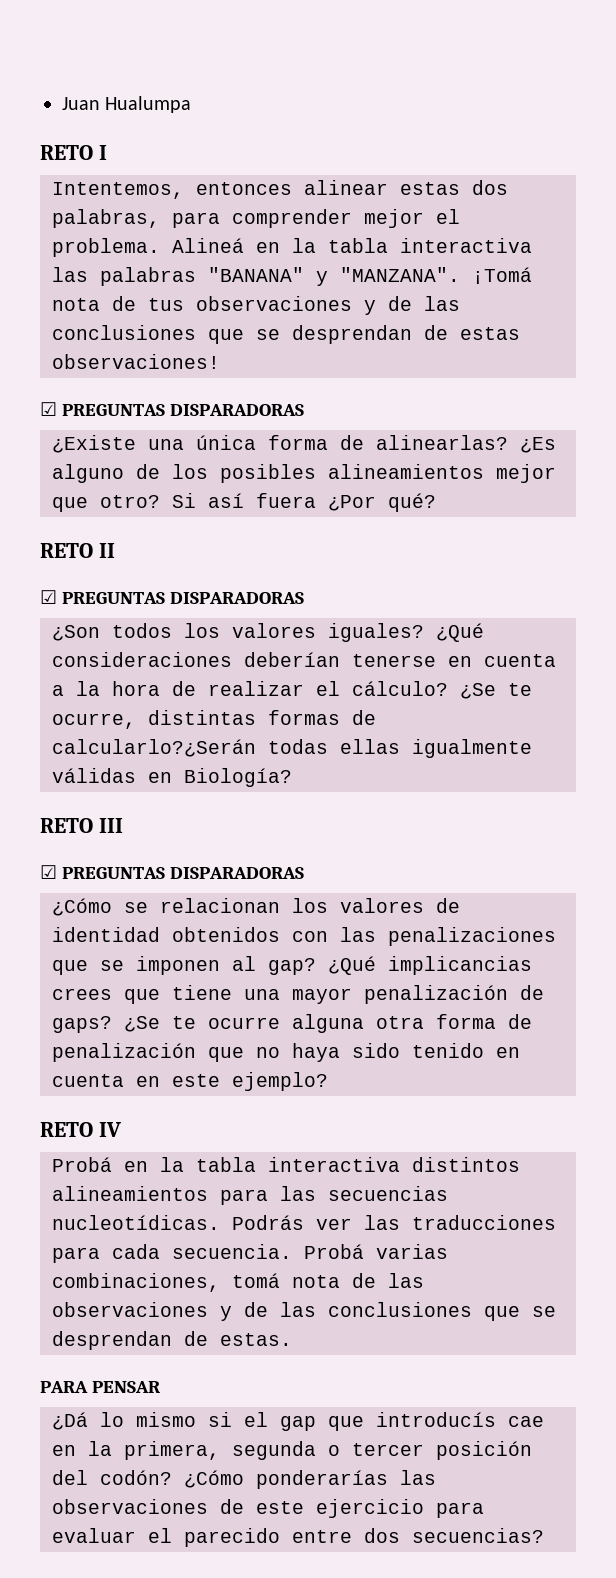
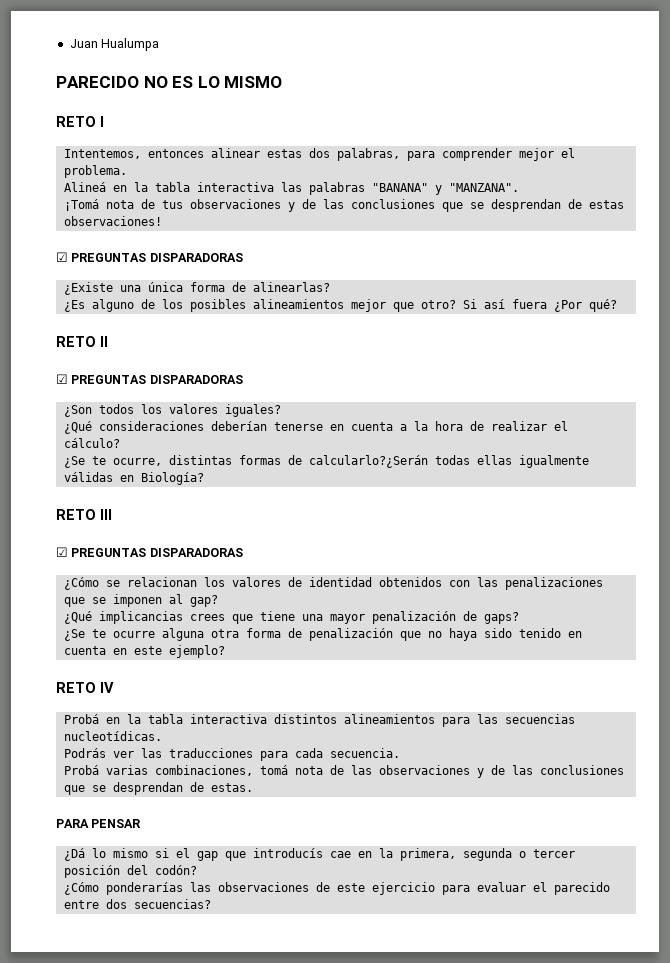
+ PARECIDO NO ES LO MISMO
- Intentemos, entonces alinear estas dos palabras, para comprender mejor el problema. Alineá en la tabla interactiva las palabras "BANANA" y "MANZANA". ¡Tomá nota de tus observaciones y de las conclusiones que se desprendan de estas observaciones!
+ Intentemos, entonces alinear estas dos palabras, para comprender mejor el problema.
+ Alineá en la tabla interactiva las palabras "BANANA" y "MANZANA".
+ ¡Tomá nota de tus observaciones y de las conclusiones que se desprendan de estas observaciones!
- ¿Existe una única forma de alinearlas? ¿Es alguno de los posibles alineamientos mejor que otro?
+ ¿Existe una única forma de alinearlas?
+ ¿Es alguno de los posibles alineamientos mejor que otro?
- ¿Son todos los valores iguales? ¿Qué consideraciones deberían tenerse en cuenta a la hora de realizar el cálculo? ¿Se te ocurre, distintas formas de calcularlo?¿Serán todas ellas igualmente válidas en Biología?
+ ¿Son todos los valores iguales?
+ ¿Qué consideraciones deberían tenerse en cuenta a la hora de realizar el cálculo?
+ ¿Se te ocurre, distintas formas de calcularlo?¿Serán todas ellas igualmente válidas en Biología?
- ¿Cómo se relacionan los valores de identidad obtenidos con las penalizaciones que se imponen al gap? ¿Qué implicancias crees que tiene una mayor penalización de gaps? ¿Se te ocurre alguna otra forma de penalización que no haya sido tenido en cuenta en este ejemplo?
+ ¿Cómo se relacionan los valores de identidad obtenidos con las penalizaciones que se imponen al gap?
+ ¿Qué implicancias crees que tiene una mayor penalización de gaps?
+ ¿Se te ocurre alguna otra forma de penalización que no haya sido tenido en cuenta en este ejemplo?
- Probá en la tabla interactiva distintos alineamientos para las secuencias nucleotídicas. Podrás ver las traducciones para cada secuencia. Probá varias combinaciones, tomá nota de las observaciones y de las conclusiones que se desprendan de estas.
+ Probá en la tabla interactiva distintos alineamientos para las secuencias nucleotídicas.
+ Podrás ver las traducciones para cada secuencia.
+ Probá varias combinaciones, tomá nota de las observaciones y de las conclusiones que se desprendan de estas.
- ¿Dá lo mismo si el gap que introducís cae en la primera, segunda o tercer posición del codón? ¿Cómo ponderarías las observaciones de este ejercicio para evaluar el parecido entre dos secuencias?
+ ¿Dá lo mismo si el gap que introducís cae en la primera, segunda o tercer posición del codón?
+ ¿Cómo ponderarías las observaciones de este ejercicio para evaluar el parecido entre dos secuencias?

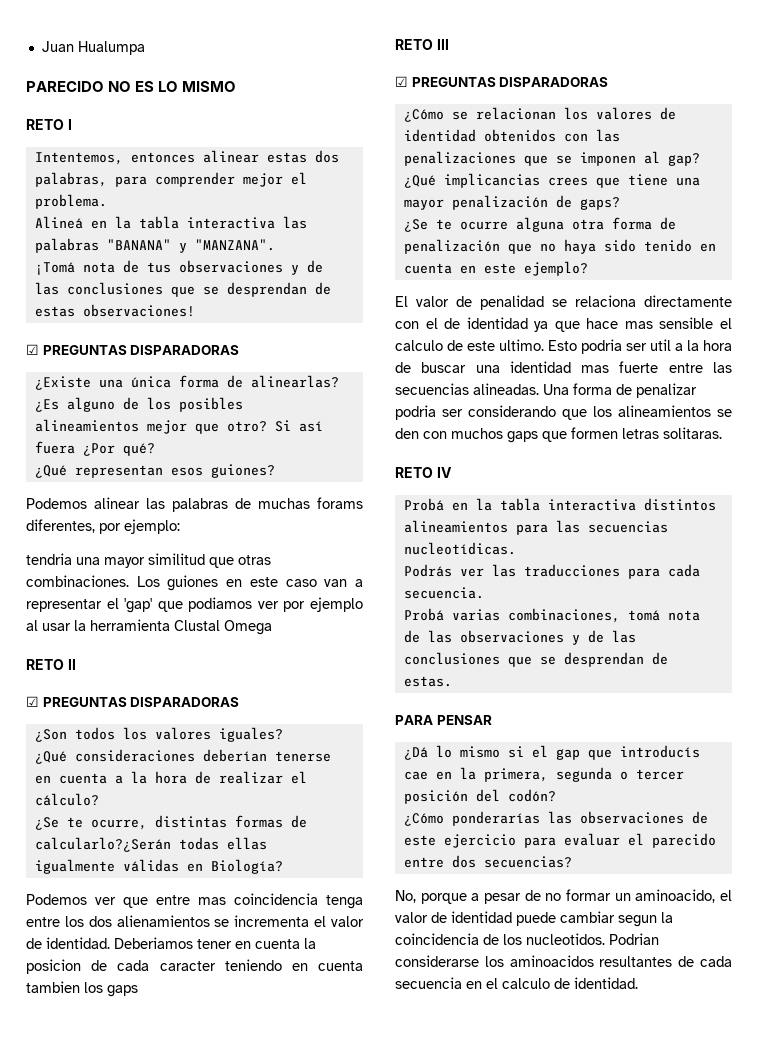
+ ¿Qué representan esos guiones?
+ Podemos alinear las palabras de muchas forams diferentes, por ejemplo:
+ tendria una mayor similitud que otras combinaciones. Los guiones en este caso van a representar el 'gap' que podiamos ver por ejemplo al usar la herramienta Clustal Omega
+ Podemos ver que entre mas coincidencia tenga entre los dos alienamientos se incrementa el valor de identidad. Deberiamos tener en cuenta la posicion de cada caracter teniendo en cuenta tambien los gaps
+ El valor de penalidad se relaciona directamente con el de identidad ya que hace mas sensible el calculo de este ultimo. Esto podria ser util a la hora de buscar una identidad mas fuerte entre las secuencias alineadas. Una forma de penalizar podria ser considerando que los alineamientos se den con muchos gaps que formen letras solitaras.
+ No, porque a pesar de no formar un aminoacido, el valor de identidad puede cambiar segun la coincidencia de los nucleotidos. Podrian considerarse los aminoacidos resultantes de cada secuencia en el calculo de identidad.

